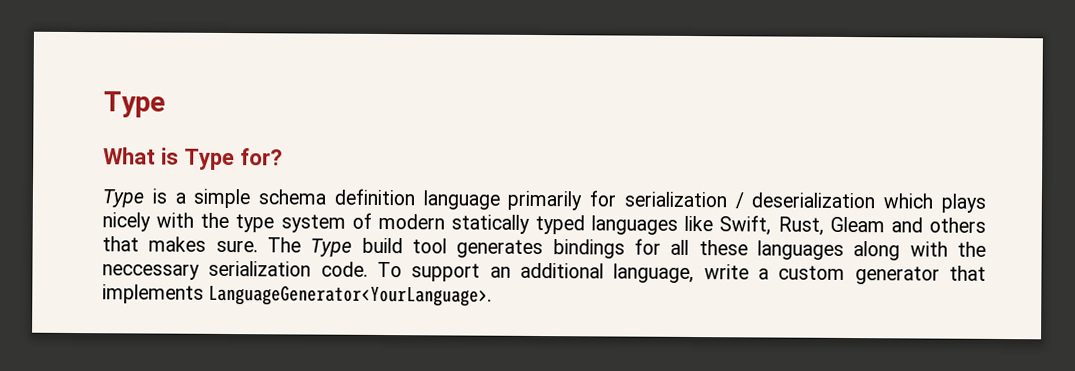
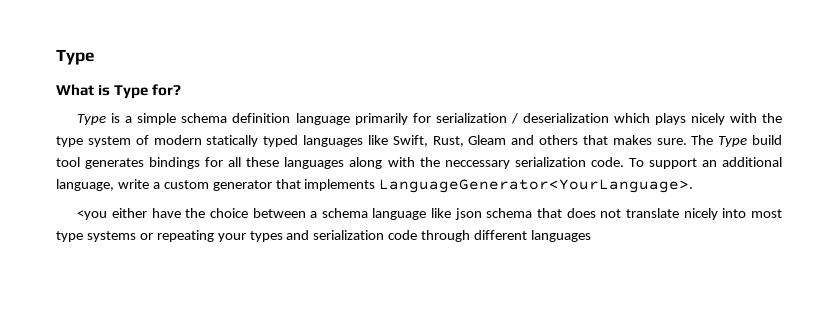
+ <you either have the choice between a schema language like json schema that does not translate nicely into most type systems or repeating your types and serialization code through different languages

